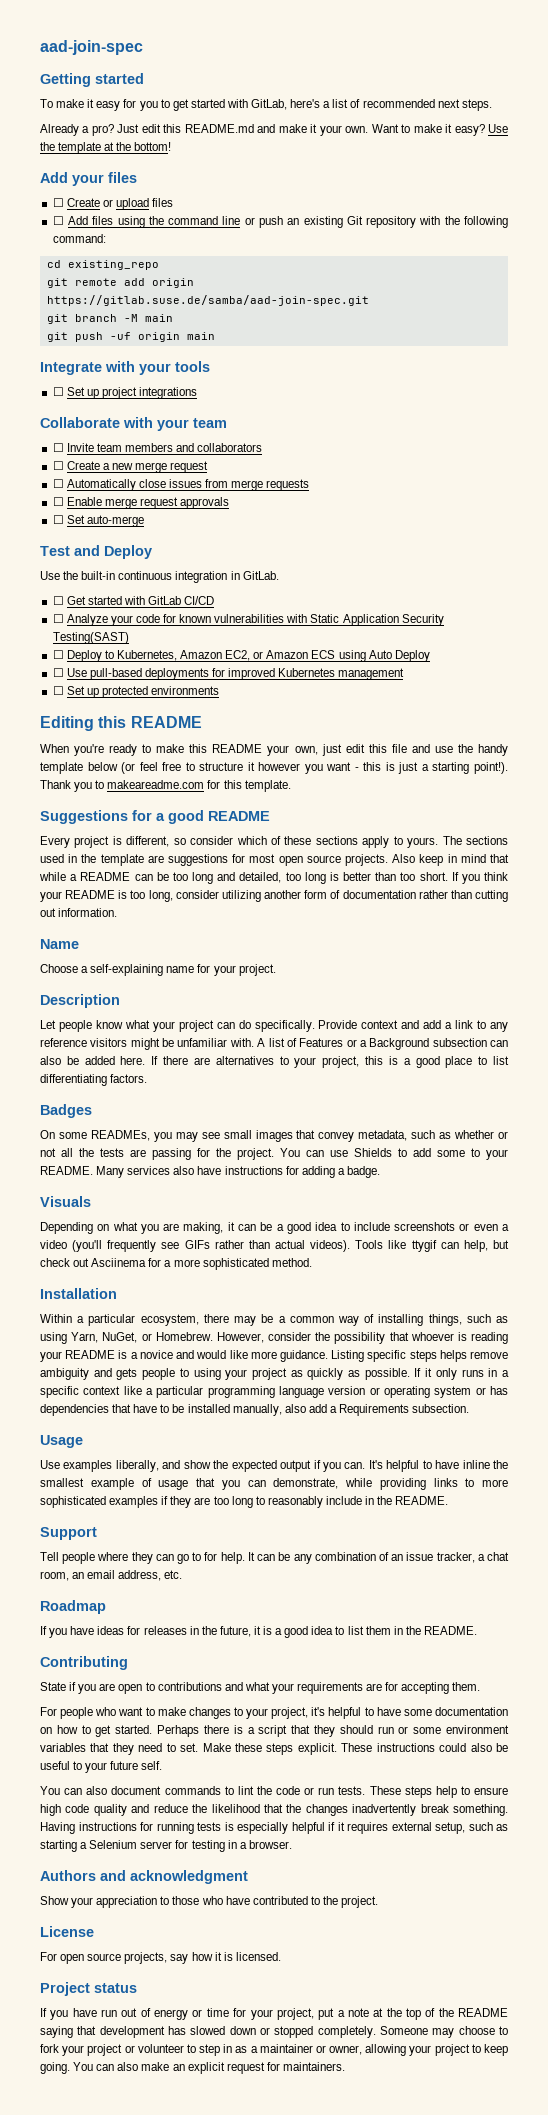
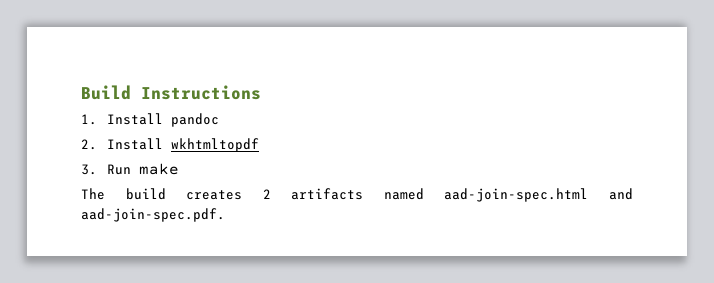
- aad-join-spec
- Getting started
- To make it easy for you to get started with GitLab, here's a list of recommended next steps.
- Already a pro? Just edit this README.md and make it your own. Want to make it easy? Use the template at the bottom!
- Add your files
- ☐ Create or upload files
- ☐ Add files using the command line or push an existing Git repository with the following command:
- cd existing_repo
- git remote add origin https://gitlab.suse.de/samba/aad-join-spec.git
- git branch -M main
- git push -uf origin main
- Integrate with your tools
- ☐ Set up project integrations
- Collaborate with your team
- ☐ Invite team members and collaborators
- ☐ Create a new merge request
- ☐ Automatically close issues from merge requests
- ☐ Enable merge request approvals
- ☐ Set auto-merge
- Test and Deploy
- Use the built-in continuous integration in GitLab.
- ☐ Get started with GitLab CI/CD
- ☐ Analyze your code for known vulnerabilities with Static Application Security Testing(SAST)
- ☐ Deploy to Kubernetes, Amazon EC2, or Amazon ECS using Auto Deploy
- ☐ Use pull-based deployments for improved Kubernetes management
- ☐ Set up protected environments
- Editing this README
- When you're ready to make this README your own, just edit this file and use the handy template below (or feel free to structure it however you want - this is just a starting point!). Thank you to makeareadme.com for this template.
- Suggestions for a good README
- Every project is different, so consider which of these sections apply to yours. The sections used in the template are suggestions for most open source projects. Also keep in mind that while a README can be too long and detailed, too long is better than too short. If you think your README is too long, consider utilizing another form of documentation rather than cutting out information.
- Name
- Choose a self-explaining name for your project.
- Description
- Let people know what your project can do specifically. Provide context and add a link to any reference visitors might be unfamiliar with. A list of Features or a Background subsection can also be added here. If there are alternatives to your project, this is a good place to list differentiating factors.
- Badges
- On some READMEs, you may see small images that convey metadata, such as whether or not all the tests are passing for the project. You can use Shields to add some to your README. Many services also have instructions for adding a badge.
- Visuals
- Depending on what you are making, it can be a good idea to include screenshots or even a video (you'll frequently see GIFs rather than actual videos). Tools like ttygif can help, but check out Asciinema for a more sophisticated method.
- Installation
- Within a particular ecosystem, there may be a common way of installing things, such as using Yarn, NuGet, or Homebrew. However, consider the possibility that whoever is reading your README is a novice and would like more guidance. Listing specific steps helps remove ambiguity and gets people to using your project as quickly as possible. If it only runs in a specific context like a particular programming language version or operating system or has dependencies that have to be installed manually, also add a Requirements subsection.
- Usage
- Use examples liberally, and show the expected output if you can. It's helpful to have inline the smallest example of usage that you can demonstrate, while providing links to more sophisticated examples if they are too long to reasonably include in the README.
- Support
- Tell people where they can go to for help. It can be any combination of an issue tracker, a chat room, an email address, etc.
- Roadmap
- If you have ideas for releases in the future, it is a good idea to list them in the README.
- Contributing
- State if you are open to contributions and what your requirements are for accepting them.
- For people who want to make changes to your project, it's helpful to have some documentation on how to get started. Perhaps there is a script that they should run or some environment variables that they need to set. Make these steps explicit. These instructions could also be useful to your future self.
- You can also document commands to lint the code or run tests. These steps help to ensure high code quality and reduce the likelihood that the changes inadvertently break something. Having instructions for running tests is especially helpful if it requires external setup, such as starting a Selenium server for testing in a browser.
- Authors and acknowledgment
- Show your appreciation to those who have contributed to the project.
- License
- For open source projects, say how it is licensed.
- Project status
- If you have run out of energy or time for your project, put a note at the top of the README saying that development has slowed down or stopped completely. Someone may choose to fork your project or volunteer to step in as a maintainer or owner, allowing your project to keep going. You can also make an explicit request for maintainers.
+ Build Instructions
+ 1. Install pandoc
+ 2. Install wkhtmltopdf
+ 3. Run make
+ The build creates 2 artifacts named aad-join-spec.html and aad-join-spec.pdf.

